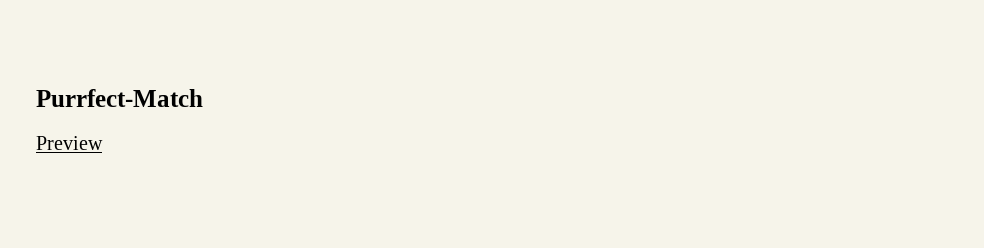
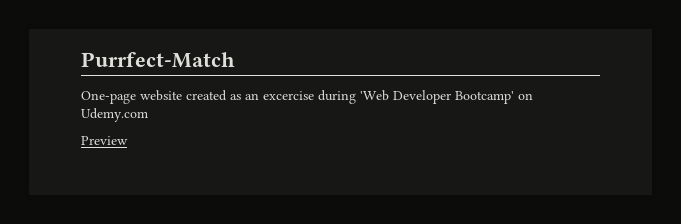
+ One-page website created as an excercise during 'Web Developer Bootcamp' on Udemy.com

